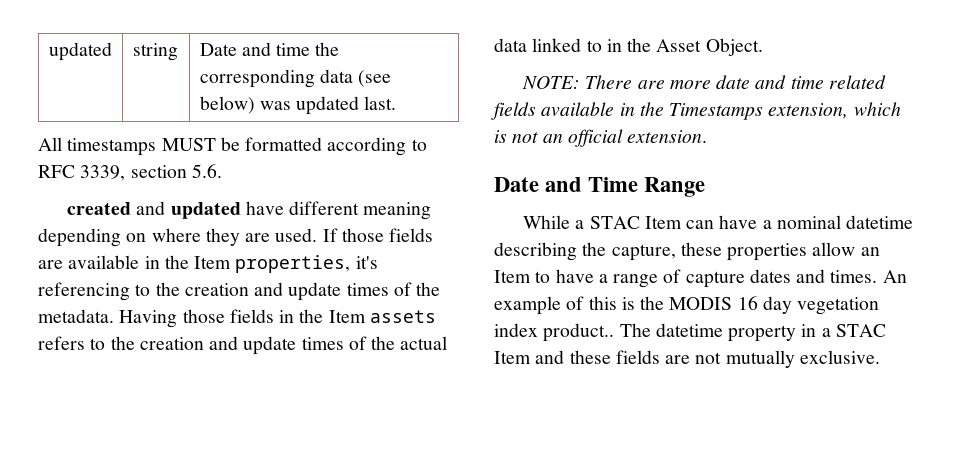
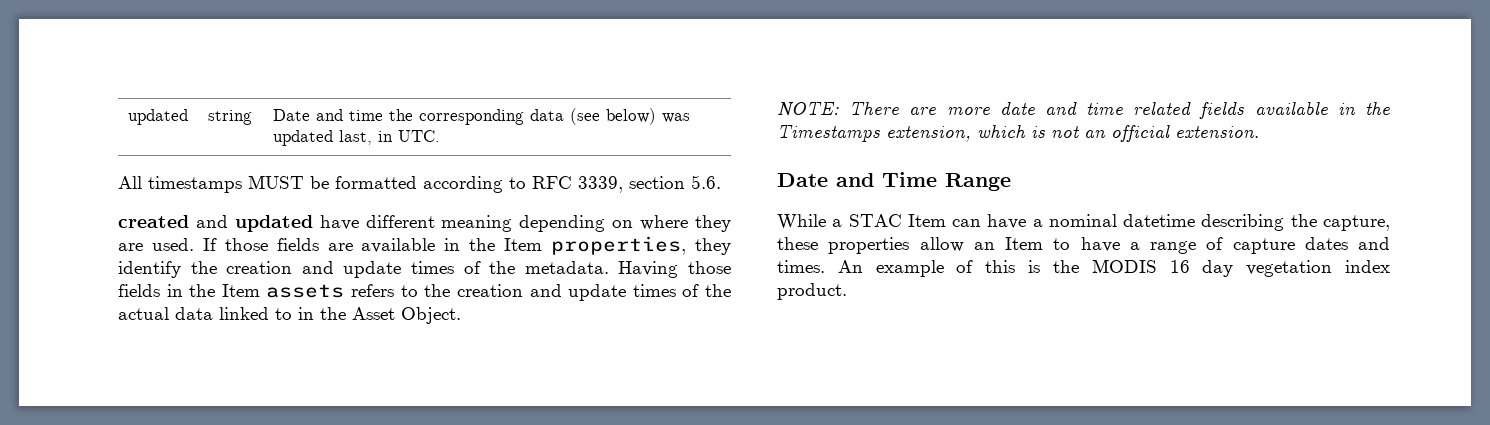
- updated | string | Date and time the corresponding data (see below) was updated last.
+ updated | string | Date and time the corresponding data (see below) was updated last, in UTC.
- If those fields are available in the Item properties, it's referencing to the creation and update times of the metadata.
+ If those fields are available in the Item properties, they identify the creation and update times of the metadata.
- An example of this is the MODIS 16 day vegetation index product.. The datetime property in a STAC Item and these fields are not mutually exclusive.
+ An example of this is the MODIS 16 day vegetation index product.

